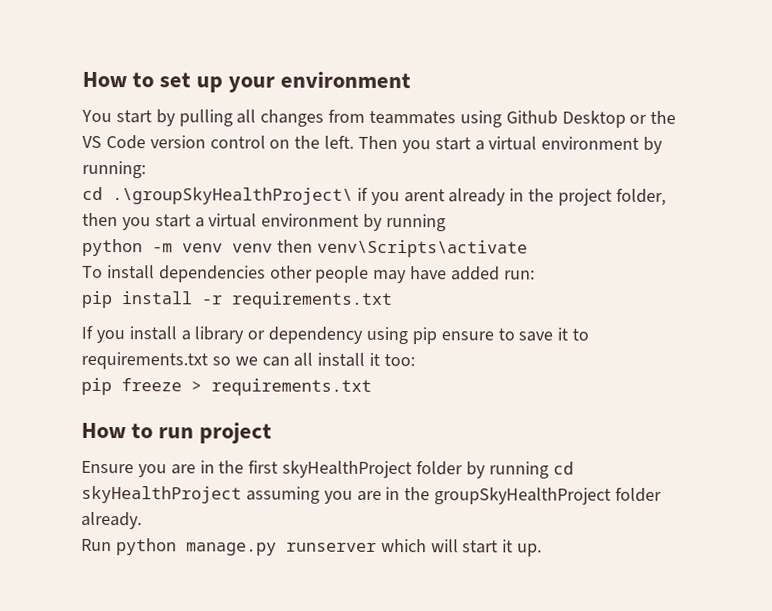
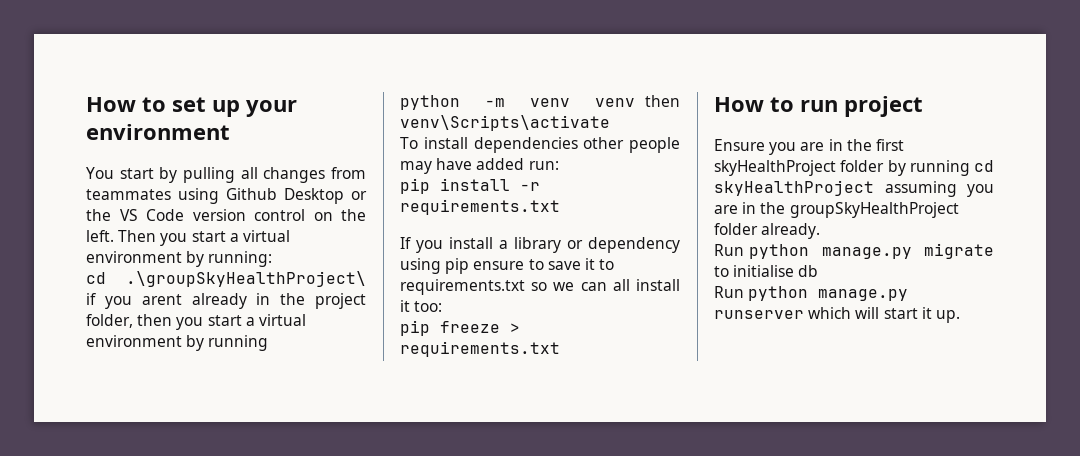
+ Run python manage.py migrate to initialise db

